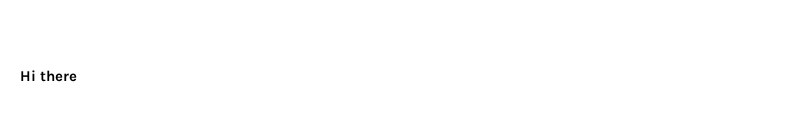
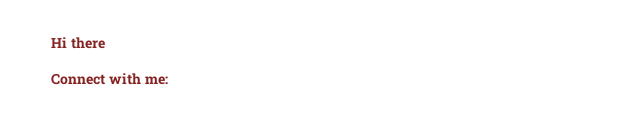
+ Connect with me:

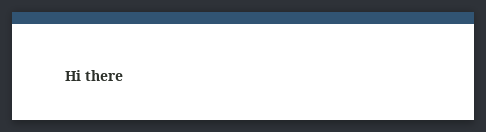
- Connect with me:

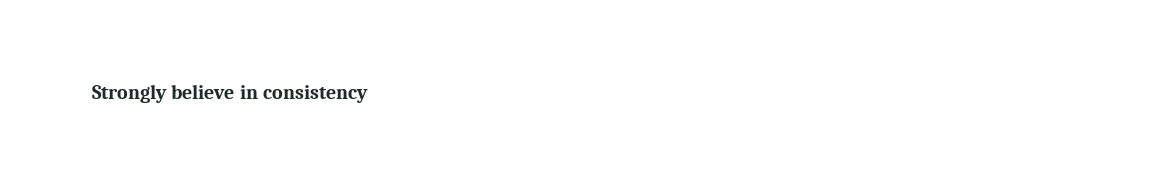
- Hi there
+ Strongly believe in consistency

